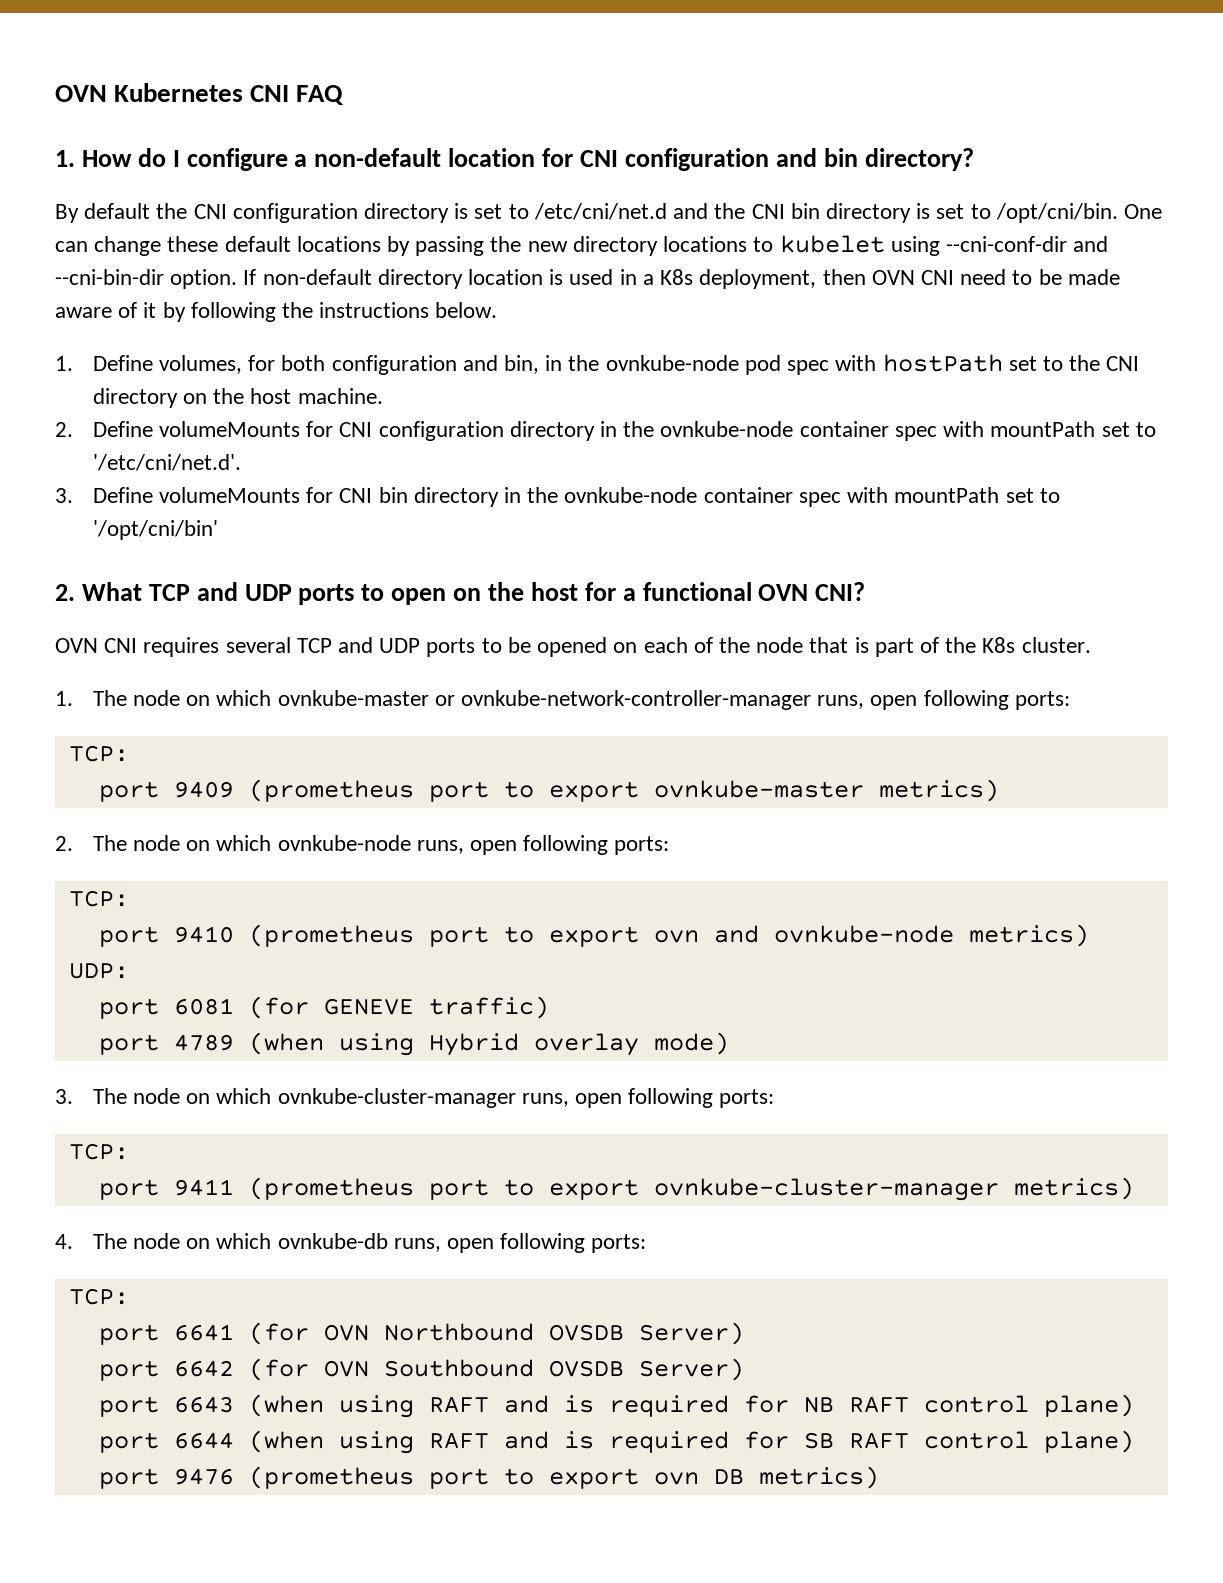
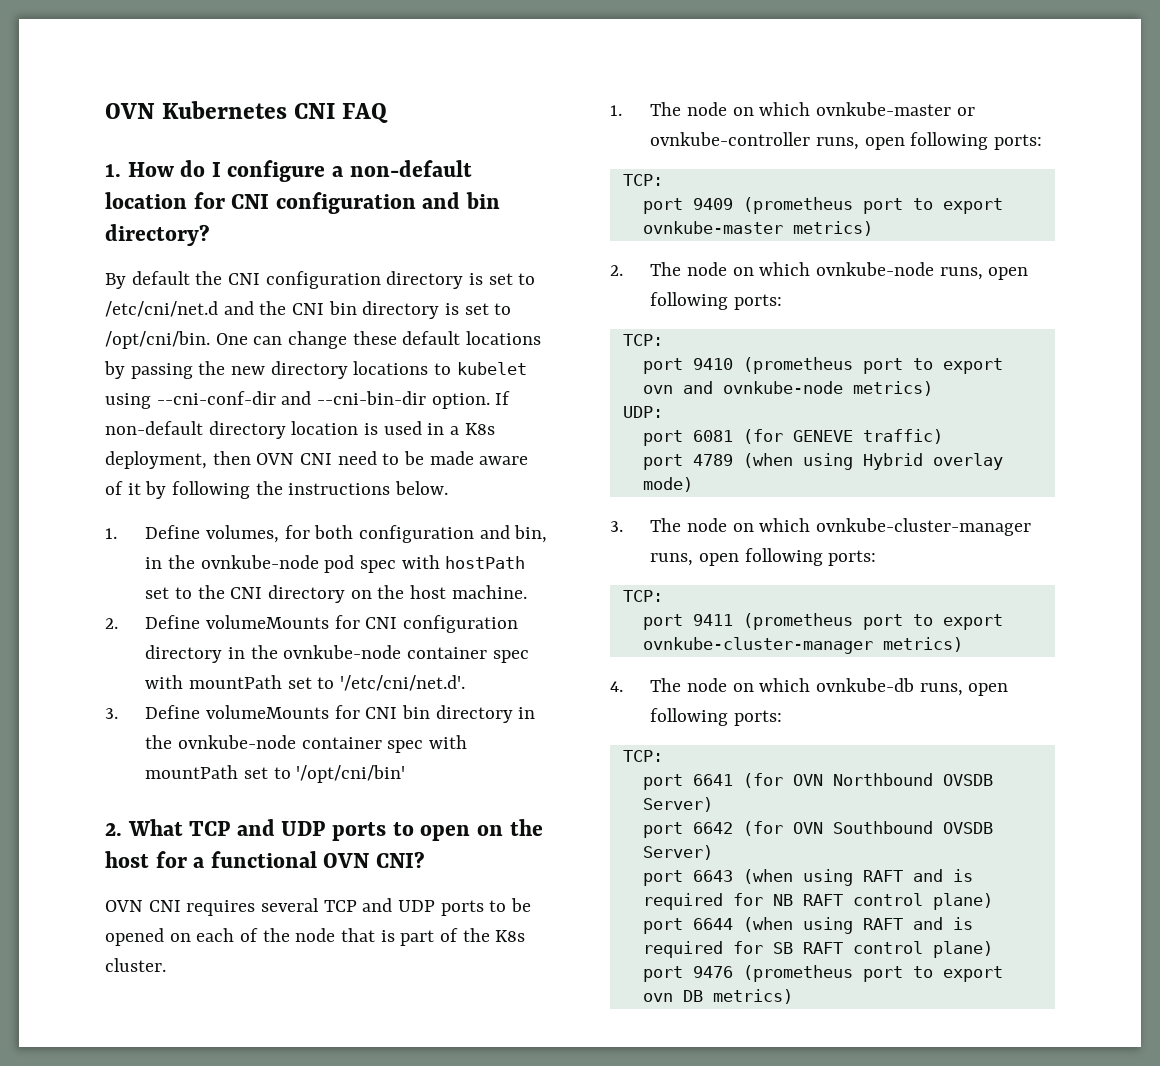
- 1. The node on which ovnkube-master or ovnkube-network-controller-manager runs, open following ports:
+ 1. The node on which ovnkube-master or ovnkube-controller runs, open following ports:

